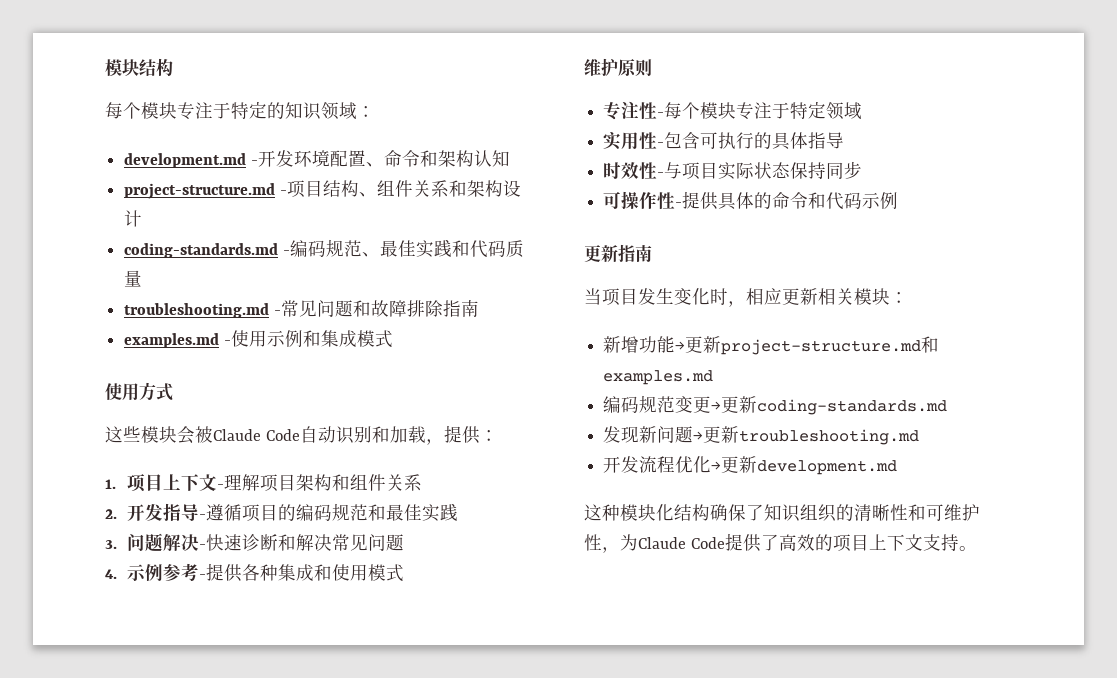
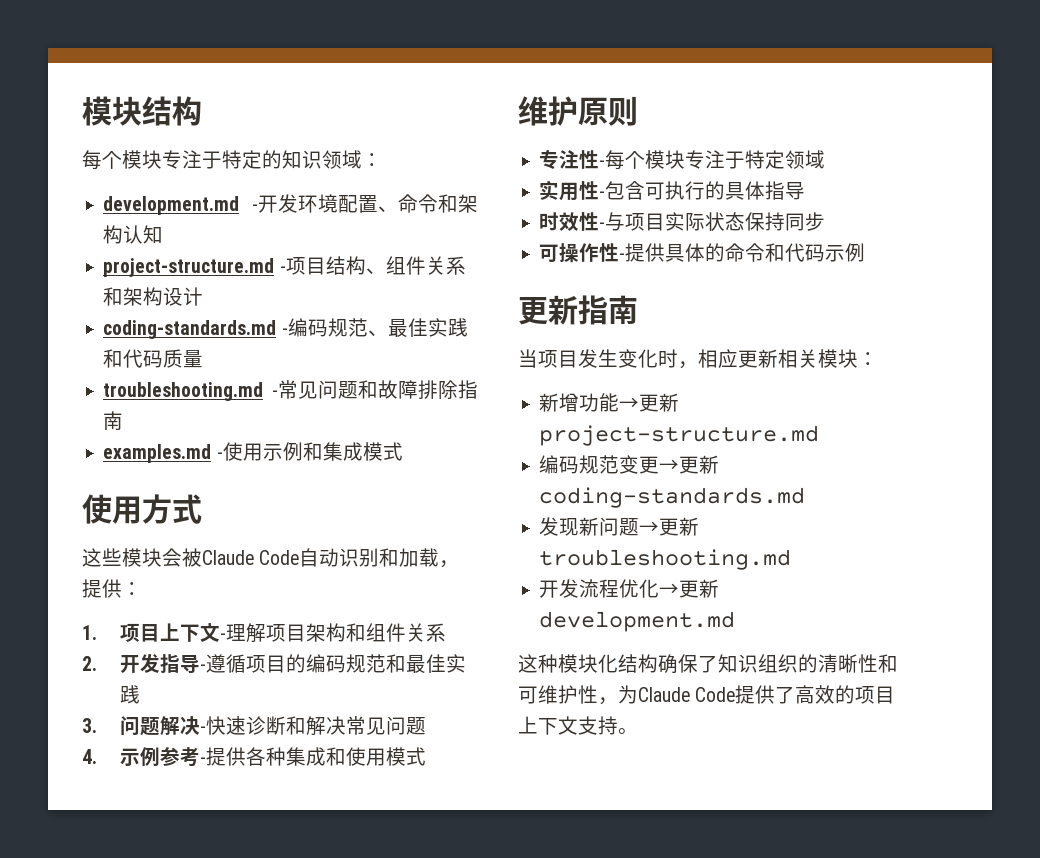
- 新增功能→更新project-structure.md和examples.md
+ 新增功能→更新project-structure.md

